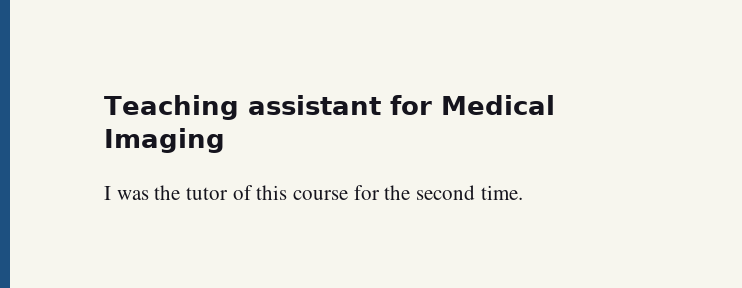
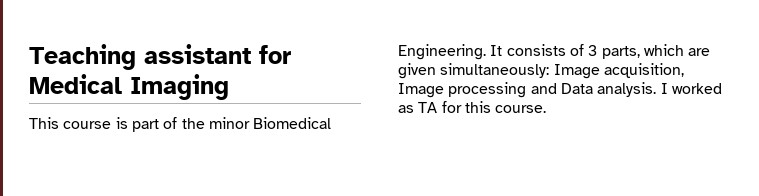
- I was the tutor of this course for the second time.
+ This course is part of the minor Biomedical Engineering. It consists of 3 parts, which are given simultaneously: Image acquisition, Image processing and Data analysis. I worked as TA for this course.

